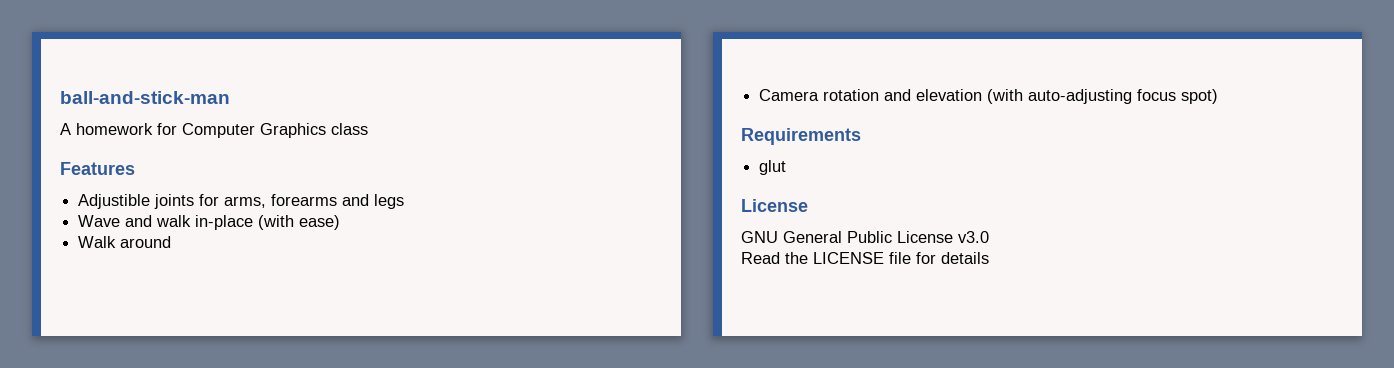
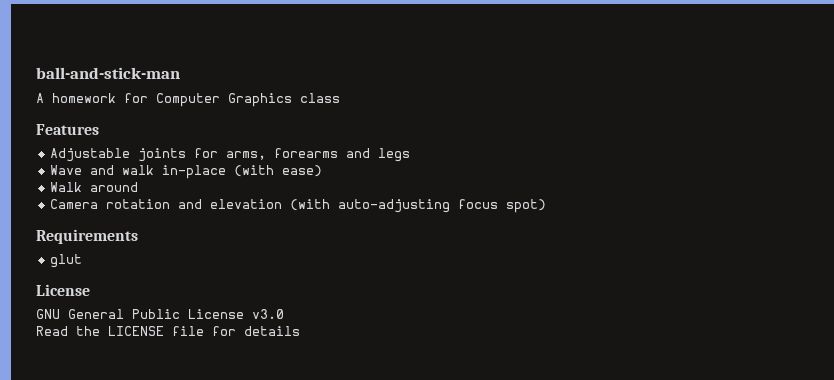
- Adjustible joints for arms, forearms and legs
+ Adjustable joints for arms, forearms and legs

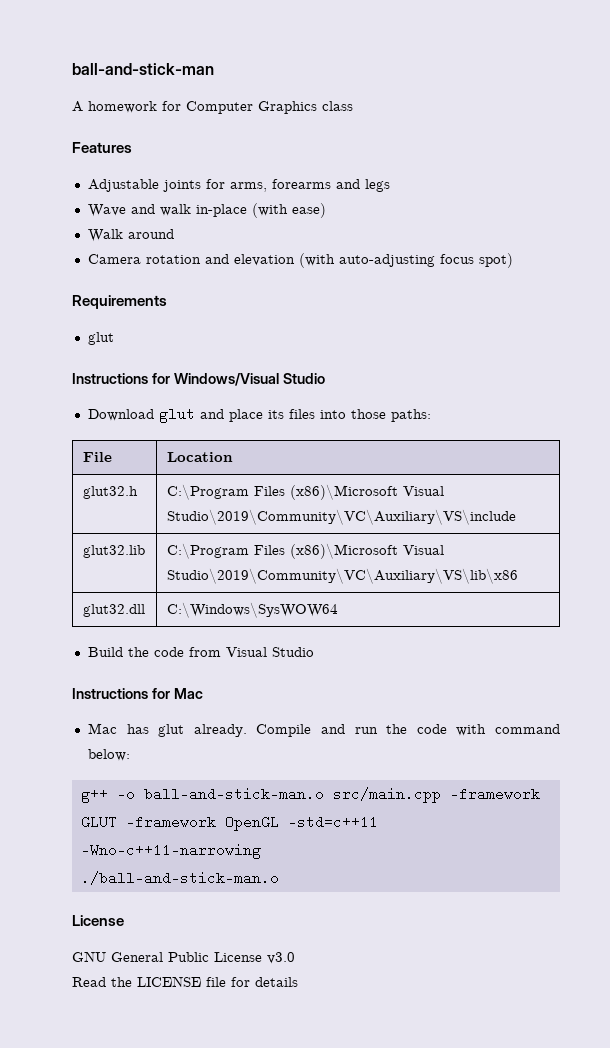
+ Instructions for Windows/Visual Studio
+ Download glut and place its files into those paths:
+ File | Location
+ glut32.h | C:\Program Files (x86)\Microsoft Visual Studio\2019\Community\VC\Auxiliary\VS\include
+ glut32.lib | C:\Program Files (x86)\Microsoft Visual Studio\2019\Community\VC\Auxiliary\VS\lib\x86
+ glut32.dll | C:\Windows\SysWOW64
+ Build the code from Visual Studio
+ Instructions for Mac
+ Mac has glut already. Compile and run the code with command below:
+ g++ -o ball-and-stick-man.o src/main.cpp -framework GLUT -framework OpenGL -std=c++11 -Wno-c++11-narrowing
+ ./ball-and-stick-man.o

